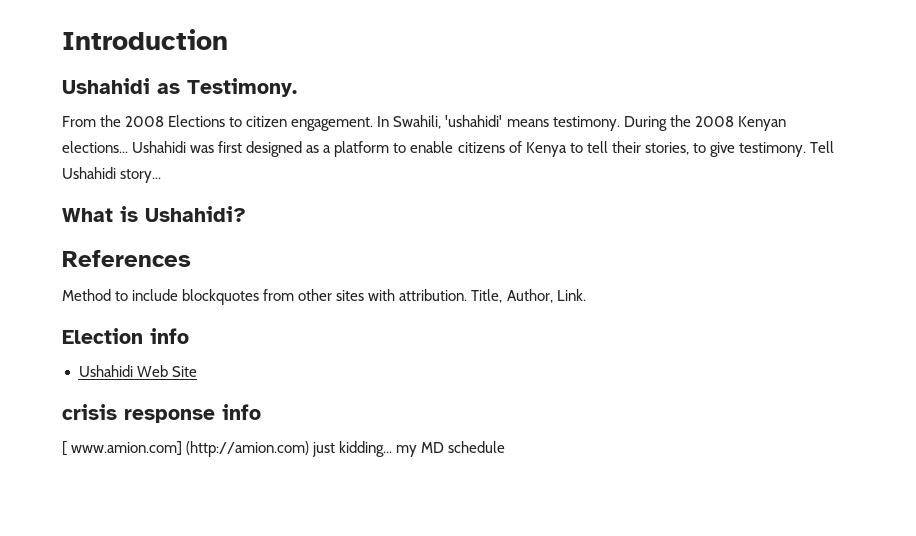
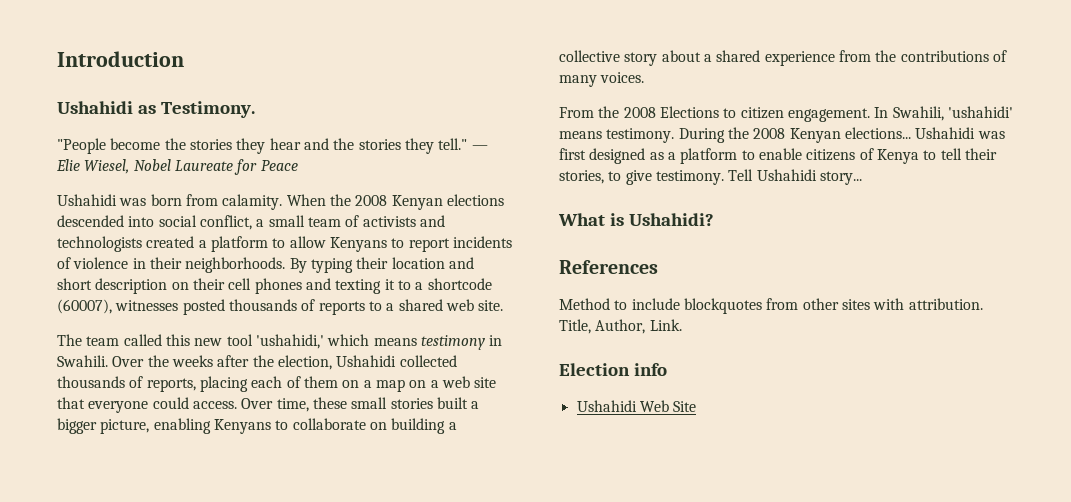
+ "People become the stories they hear and the stories they tell." — Elie Wiesel, Nobel Laureate for Peace
+ Ushahidi was born from calamity. When the 2008 Kenyan elections descended into social conflict, a small team of activists and technologists created a platform to allow Kenyans to report incidents of violence in their neighborhoods. By typing their location and short description on their cell phones and texting it to a shortcode (60007), witnesses posted thousands of reports to a shared web site.
+ The team called this new tool 'ushahidi,' which means testimony in Swahili. Over the weeks after the election, Ushahidi collected thousands of reports, placing each of them on a map on a web site that everyone could access. Over time, these small stories built a bigger picture, enabling Kenyans to collaborate on building a collective story about a shared experience from the contributions of many voices.
- crisis response info
- [ www.amion.com] (http://amion.com) just kidding... my MD schedule

